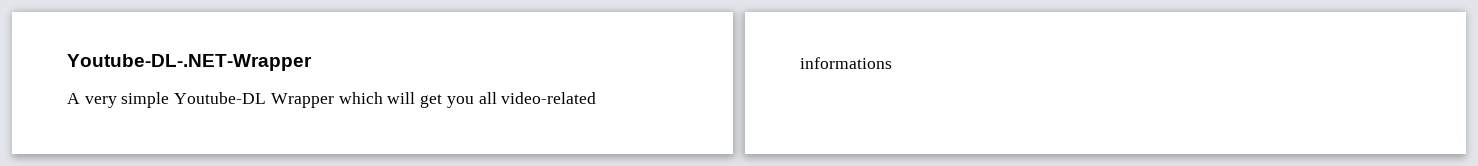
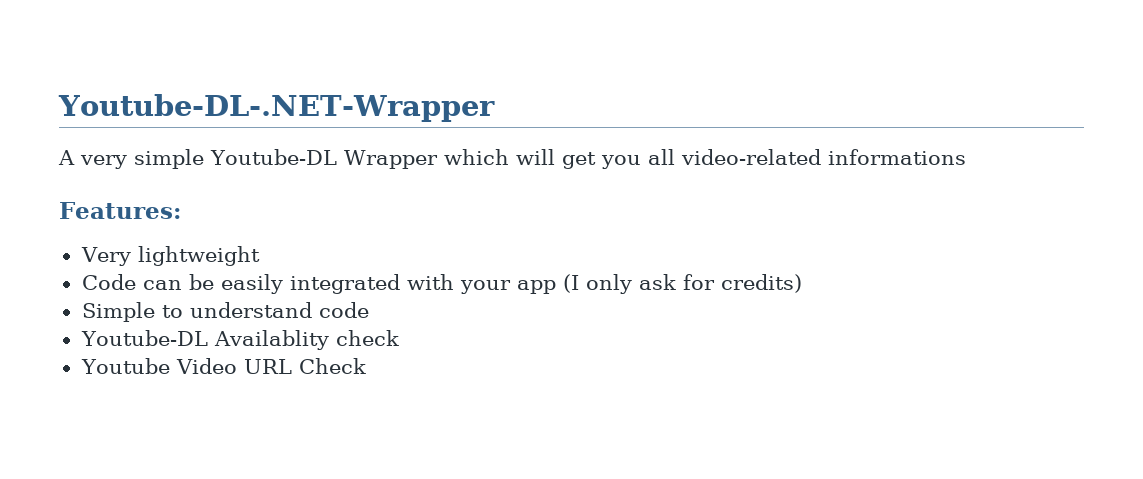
+ Features:
+ Very lightweight
+ Code can be easily integrated with your app (I only ask for credits)
+ Simple to understand code
+ Youtube-DL Availablity check
+ Youtube Video URL Check

